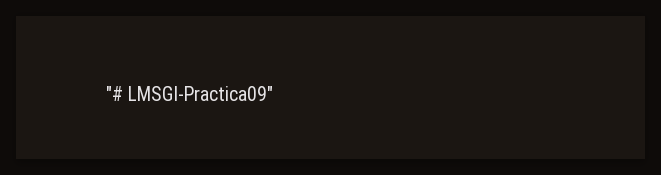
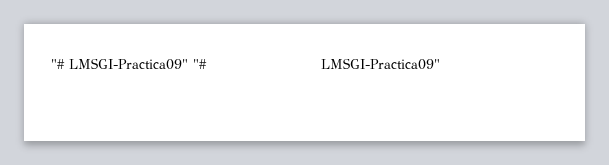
- "# LMSGI-Practica09"
+ "# LMSGI-Practica09" "# LMSGI-Practica09"

